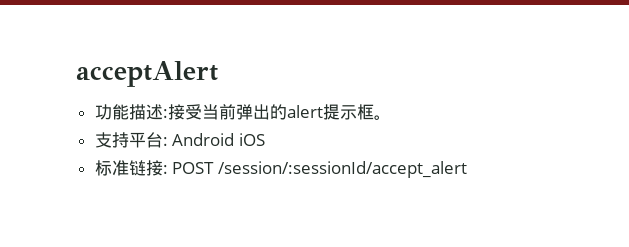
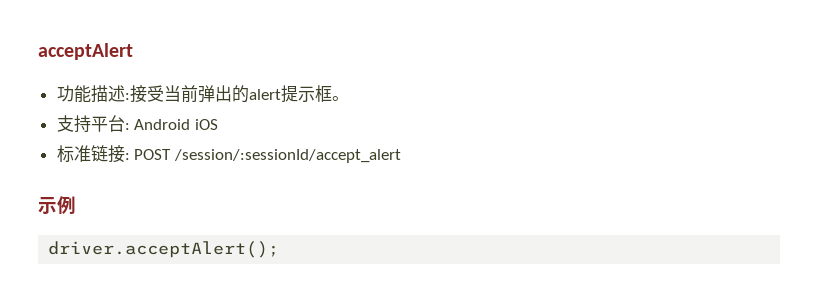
+ 示例
+ driver.acceptAlert();

